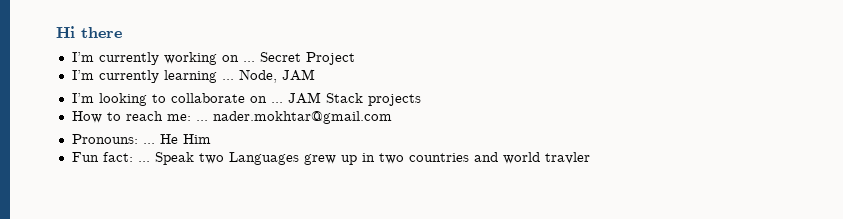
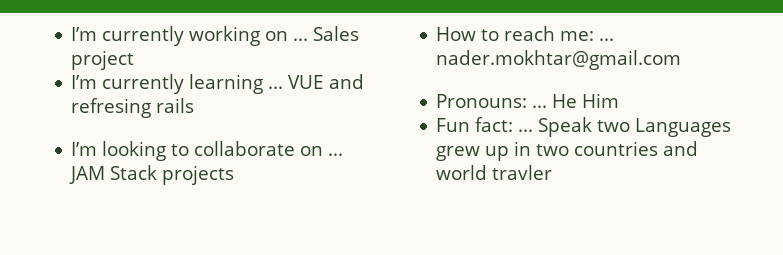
- Hi there
- Secret Project
+ Sales project
- Node, JAM
+ VUE and refresing rails

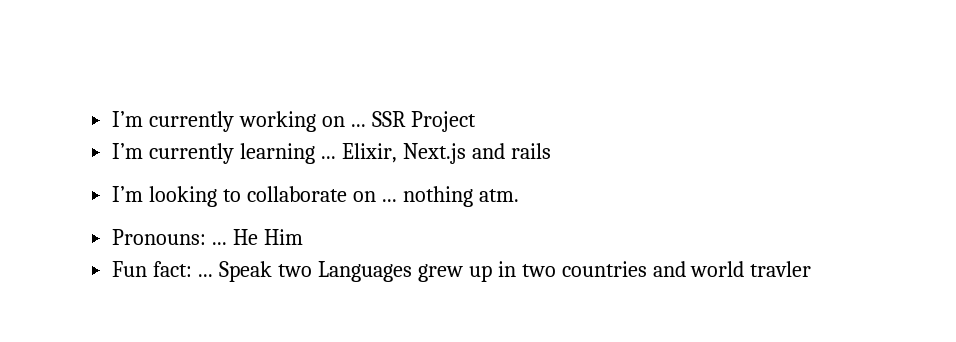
- Sales project
+ SSR Project
- VUE and refresing rails
+ Elixir, Next.js and rails
- I’m looking to collaborate on ... JAM Stack projects
- How to reach me: ... nader.mokhtar@gmail.com
+ I’m looking to collaborate on ... nothing atm.

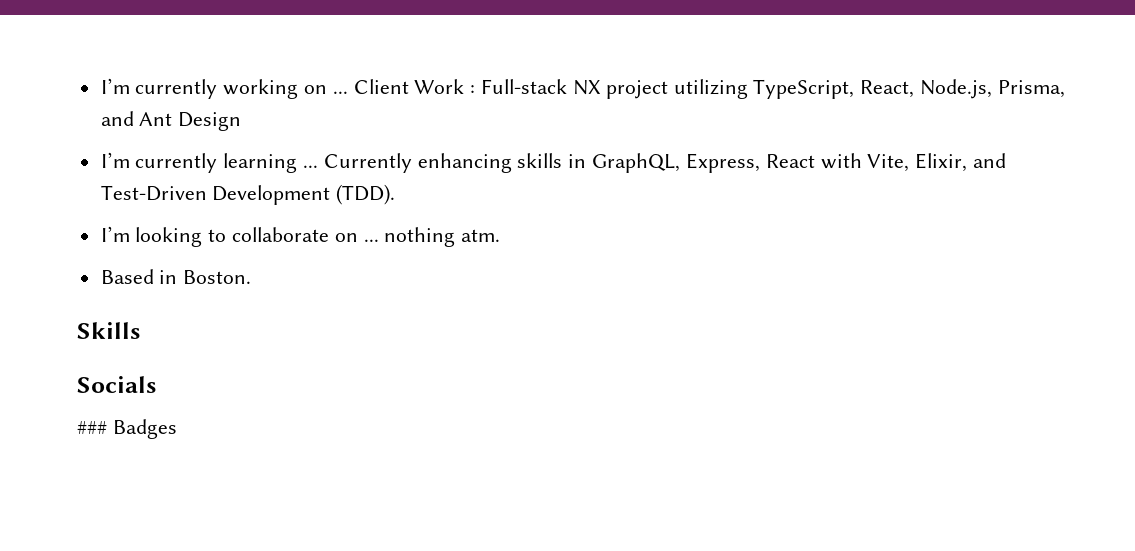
- SSR Project
- I’m currently learning ... Elixir, Next.js and rails
+ Client Work : Full-stack NX project utilizing TypeScript, React, Node.js, Prisma, and Ant Design
+ I’m currently learning ... Currently enhancing skills in GraphQL, Express, React with Vite, Elixir, and Test-Driven Development (TDD).
- Pronouns: ... He Him
- Fun fact: ... Speak two Languages grew up in two countries and world travler
+ Based in Boston.
+ Skills
+ Socials
+ ### Badges

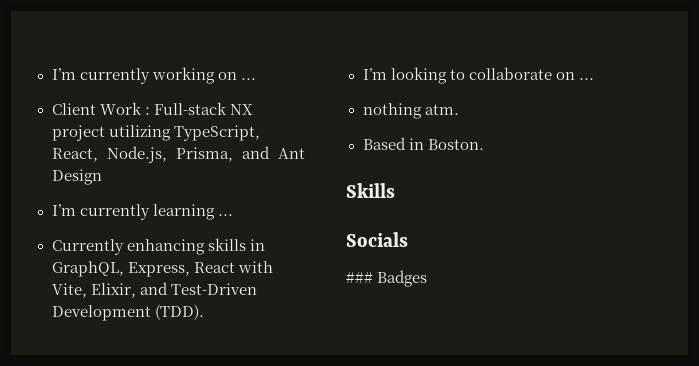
- I’m currently working on ... Client Work : Full-stack NX project utilizing TypeScript, React, Node.js, Prisma, and Ant Design
+ I’m currently working on ...
+ Client Work : Full-stack NX project utilizing TypeScript, React, Node.js, Prisma, and Ant Design
- I’m currently learning ... Currently enhancing skills in GraphQL, Express, React with Vite, Elixir, and Test-Driven Development (TDD).
+ I’m currently learning ...
+ Currently enhancing skills in GraphQL, Express, React with Vite, Elixir, and Test-Driven Development (TDD).
- I’m looking to collaborate on ... nothing atm.
+ I’m looking to collaborate on ...
+ nothing atm.

